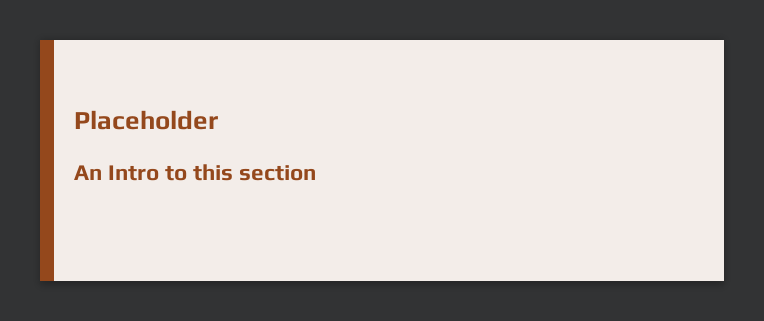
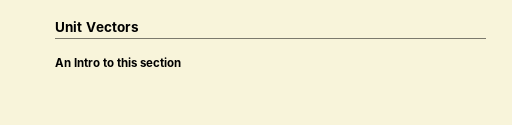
- Placeholder
+ Unit Vectors

